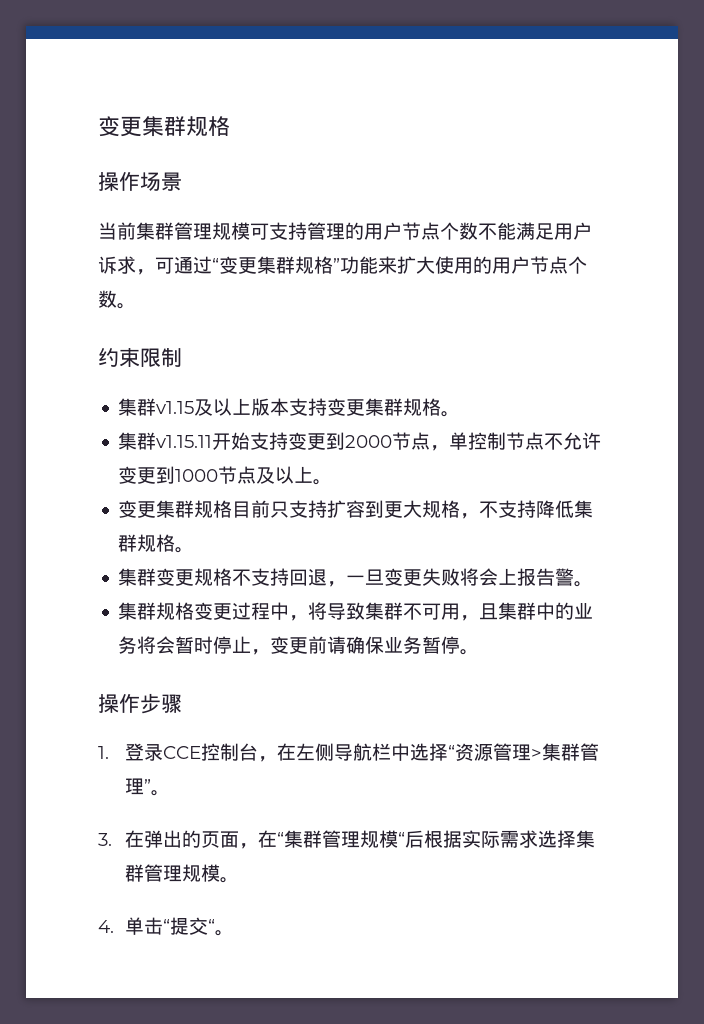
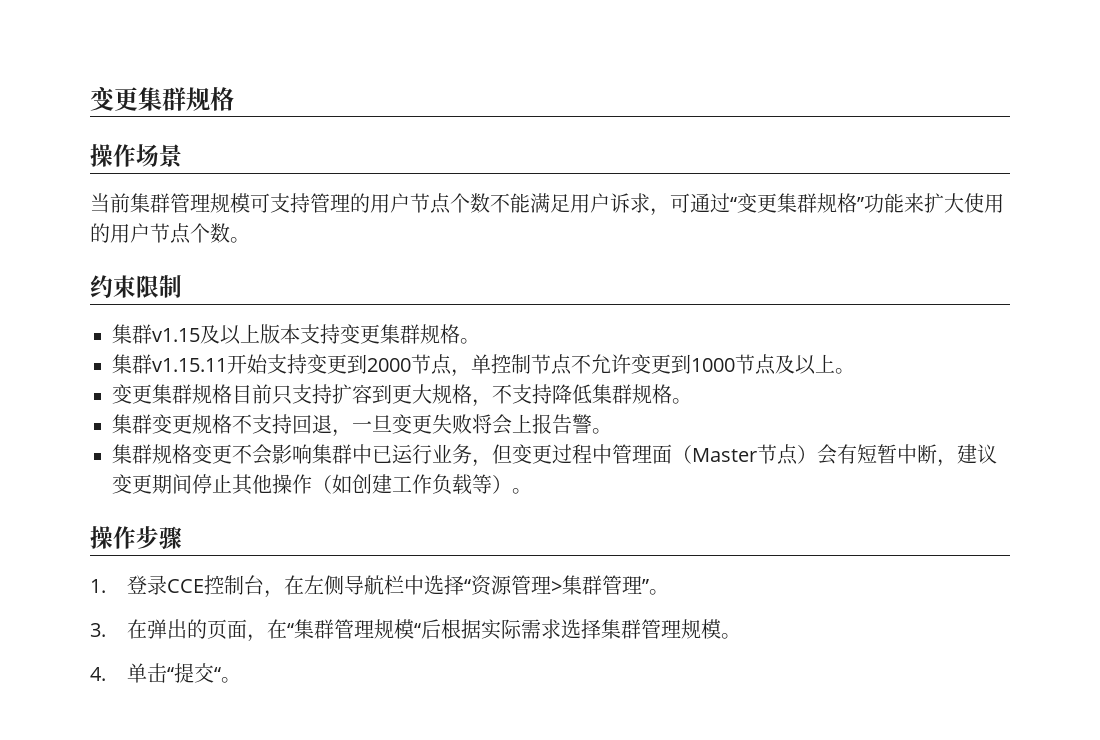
- 集群规格变更过程中，将导致集群不可用，且集群中的业务将会暂时停止，变更前请确保业务暂停。
+ 集群规格变更不会影响集群中已运行业务，但变更过程中管理面（Master节点）会有短暂中断，建议变更期间停止其他操作（如创建工作负载等）。

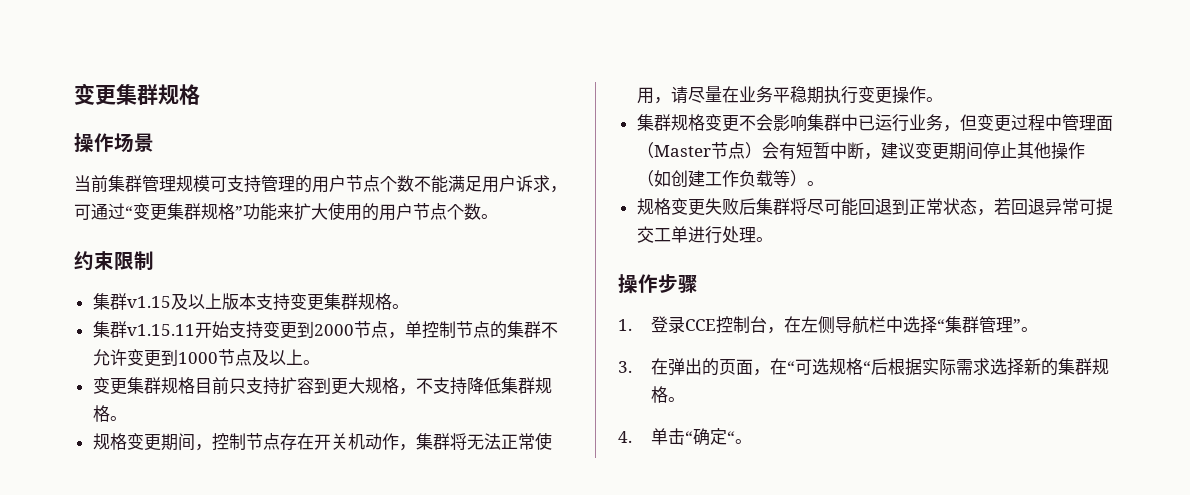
- 集群v1.15.11开始支持变更到2000节点，单控制节点不允许变更到1000节点及以上。
+ 集群v1.15.11开始支持变更到2000节点，单控制节点的集群不允许变更到1000节点及以上。
- 集群变更规格不支持回退，一旦变更失败将会上报告警。
+ 规格变更期间，控制节点存在开关机动作，集群将无法正常使用，请尽量在业务平稳期执行变更操作。
+ 规格变更失败后集群将尽可能回退到正常状态，若回退异常可提交工单进行处理。
- 1.登录CCE控制台，在左侧导航栏中选择“资源管理>集群管理”。
+ 1.登录CCE控制台，在左侧导航栏中选择“集群管理”。
- 3.在弹出的页面，在“集群管理规模“后根据实际需求选择集群管理规模。
+ 3.在弹出的页面，在“可选规格“后根据实际需求选择新的集群规格。
- 4.单击“提交“。
+ 4.单击“确定“。

